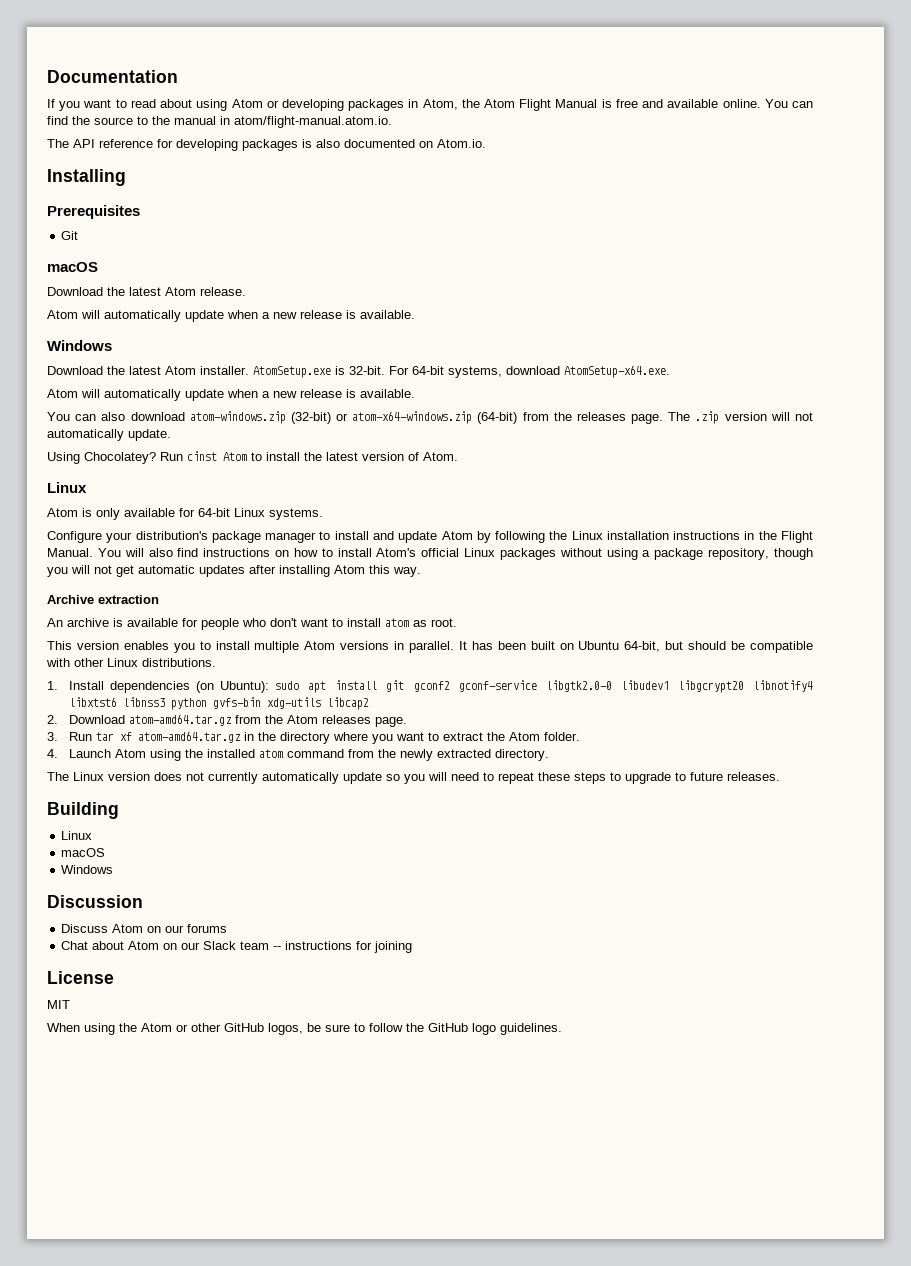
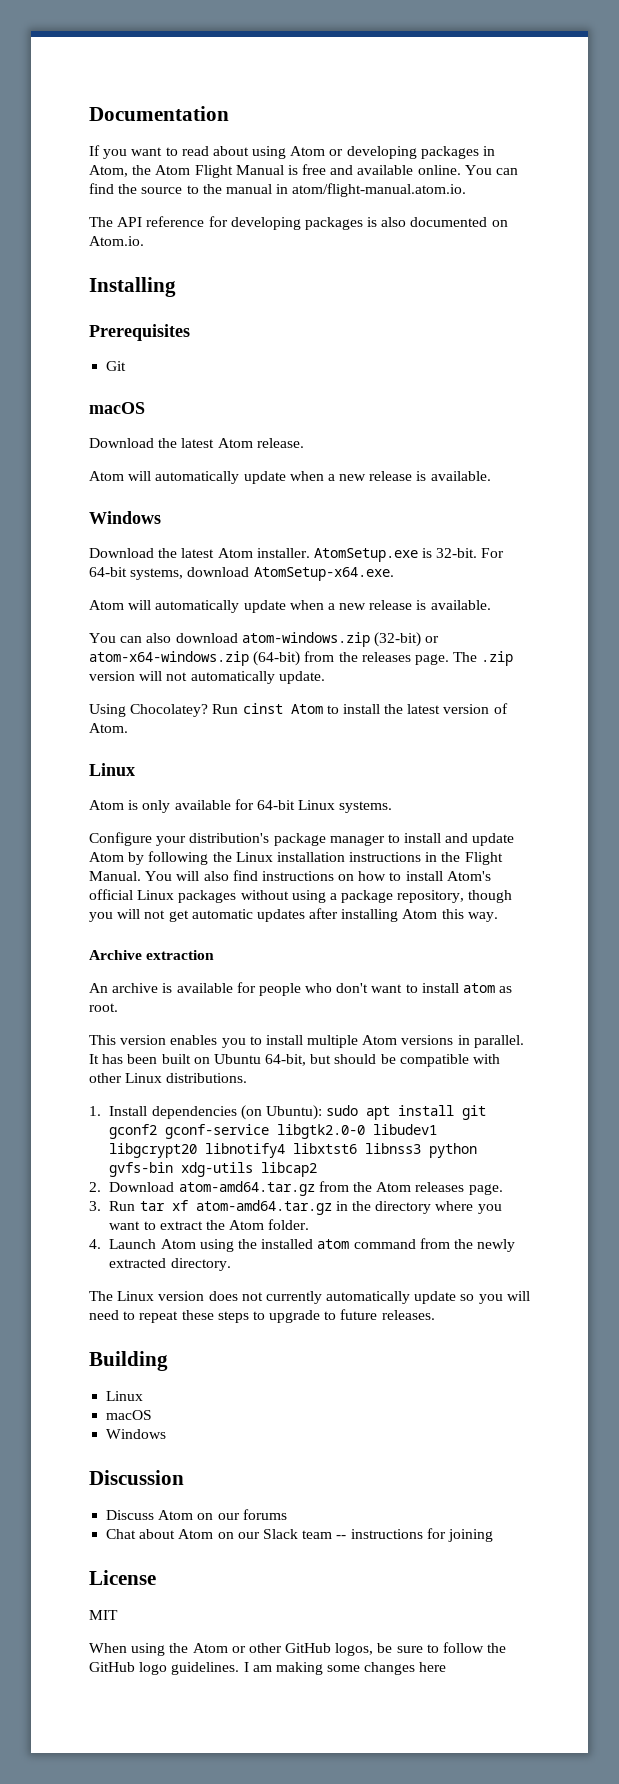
+ I am making some changes here

